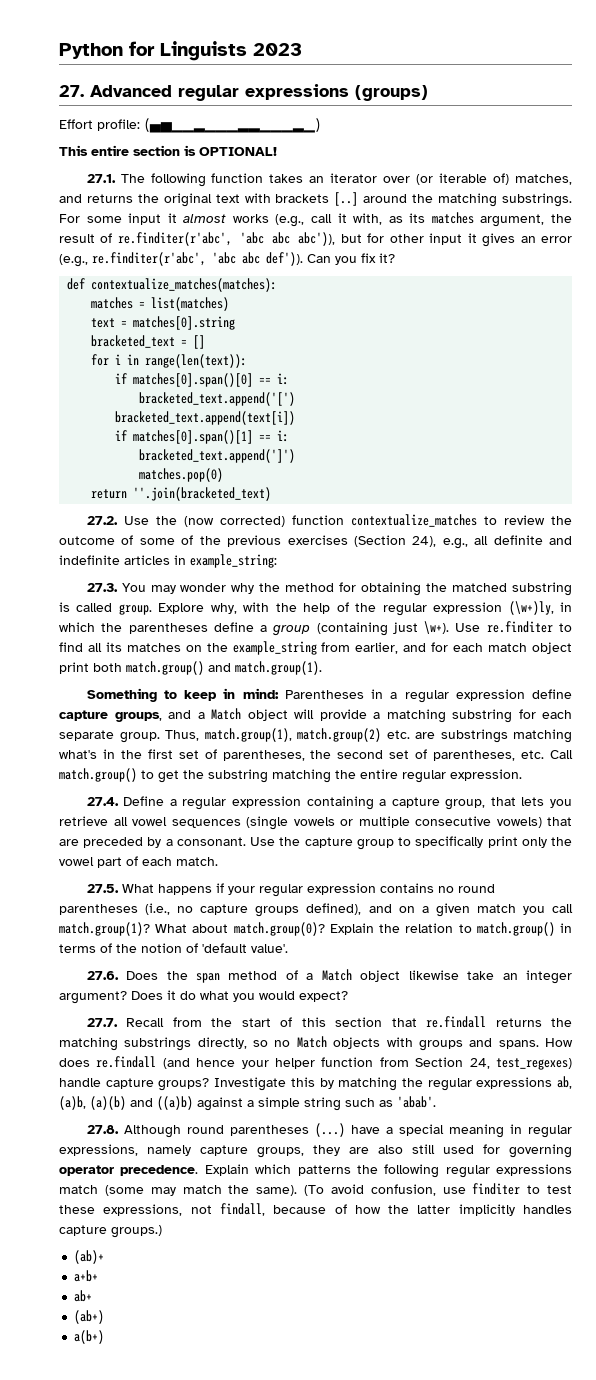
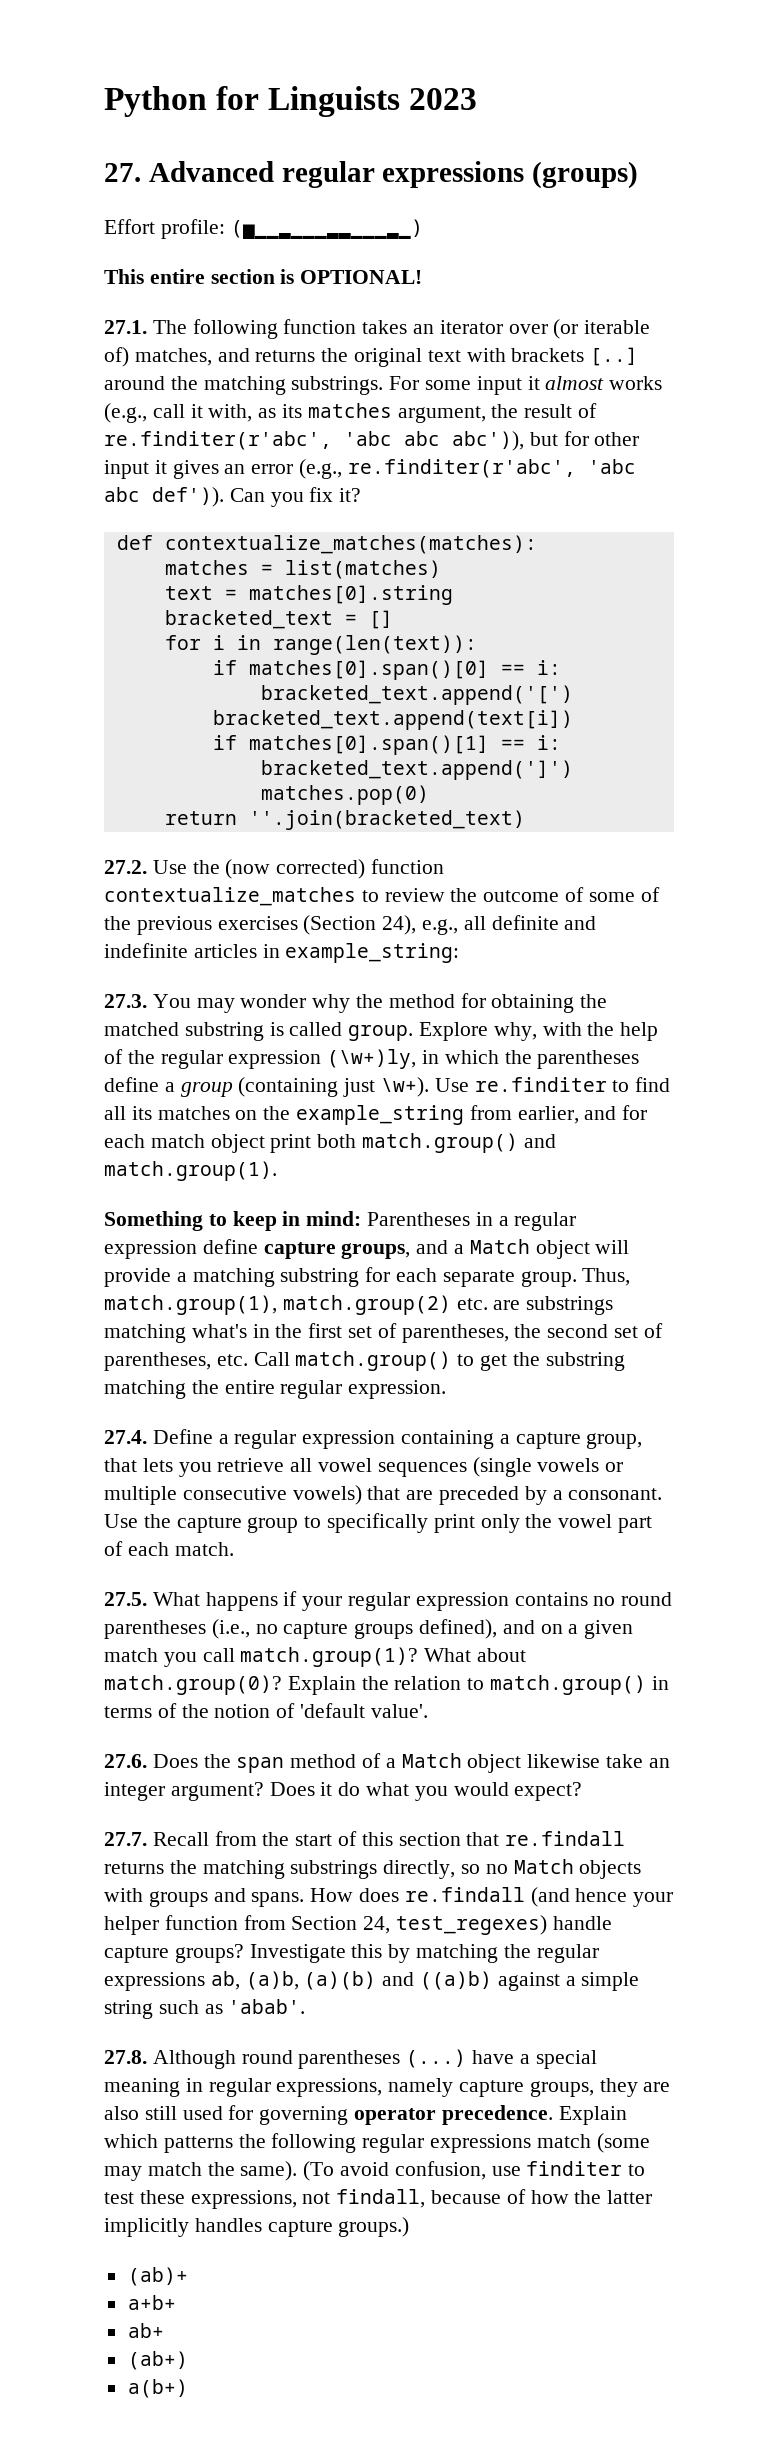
- Effort profile: (▄▅▁▁▂▁▁▁▂▂▁▁▁▂▁)
+ Effort profile: (▅▁▁▂▁▁▁▂▂▁▁▁▂▁)

